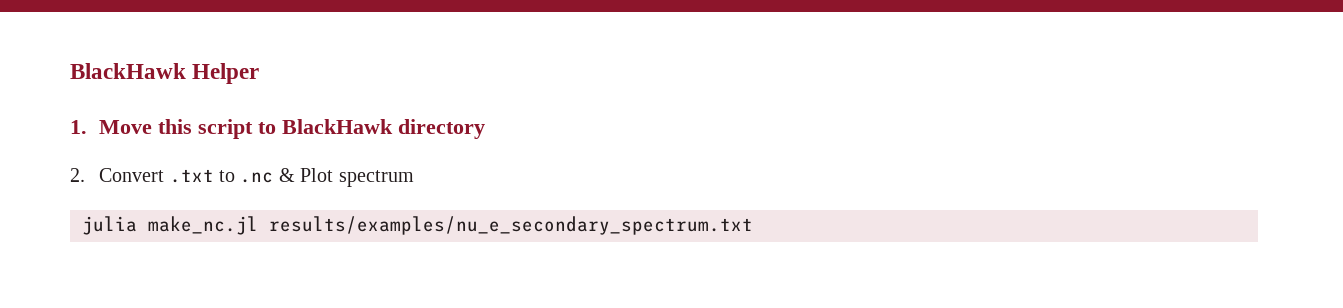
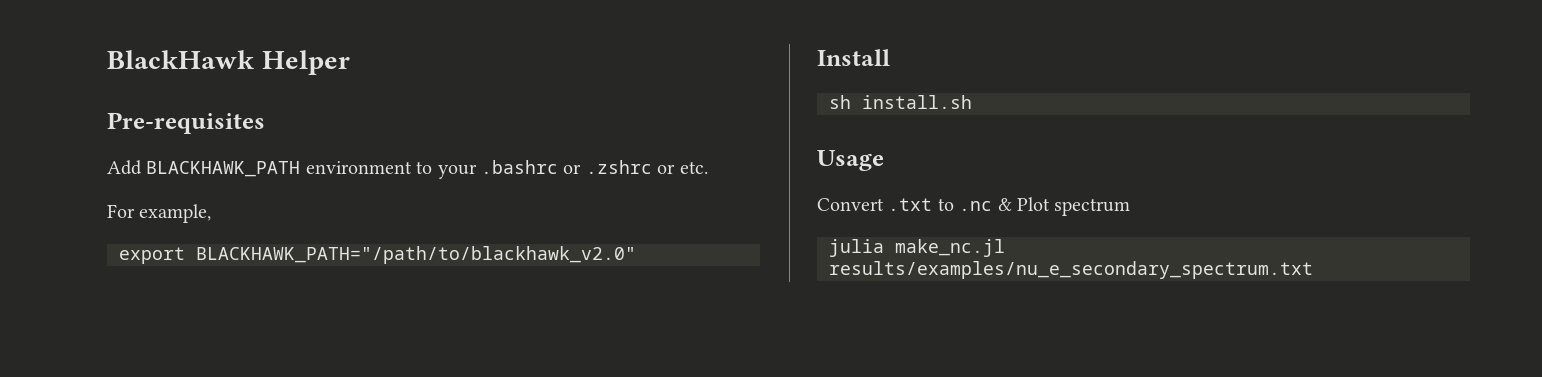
- 1. Move this script to BlackHawk directory
- 2. Convert .txt to .nc & Plot spectrum
+ Pre-requisites
+ Add BLACKHAWK_PATH environment to your .bashrc or .zshrc or etc.
+ For example,
+ export BLACKHAWK_PATH="/path/to/blackhawk_v2.0"
+ Install
+ sh install.sh
+ Usage
+ Convert .txt to .nc & Plot spectrum

